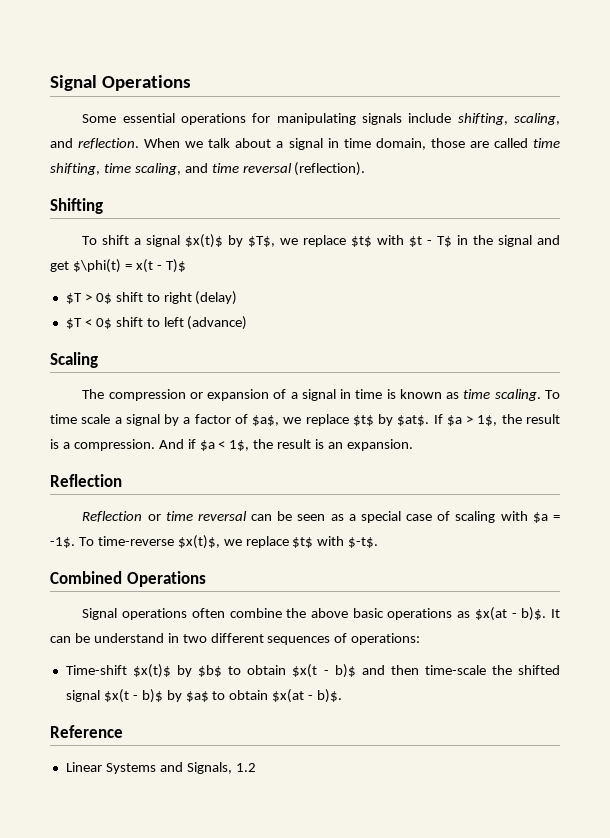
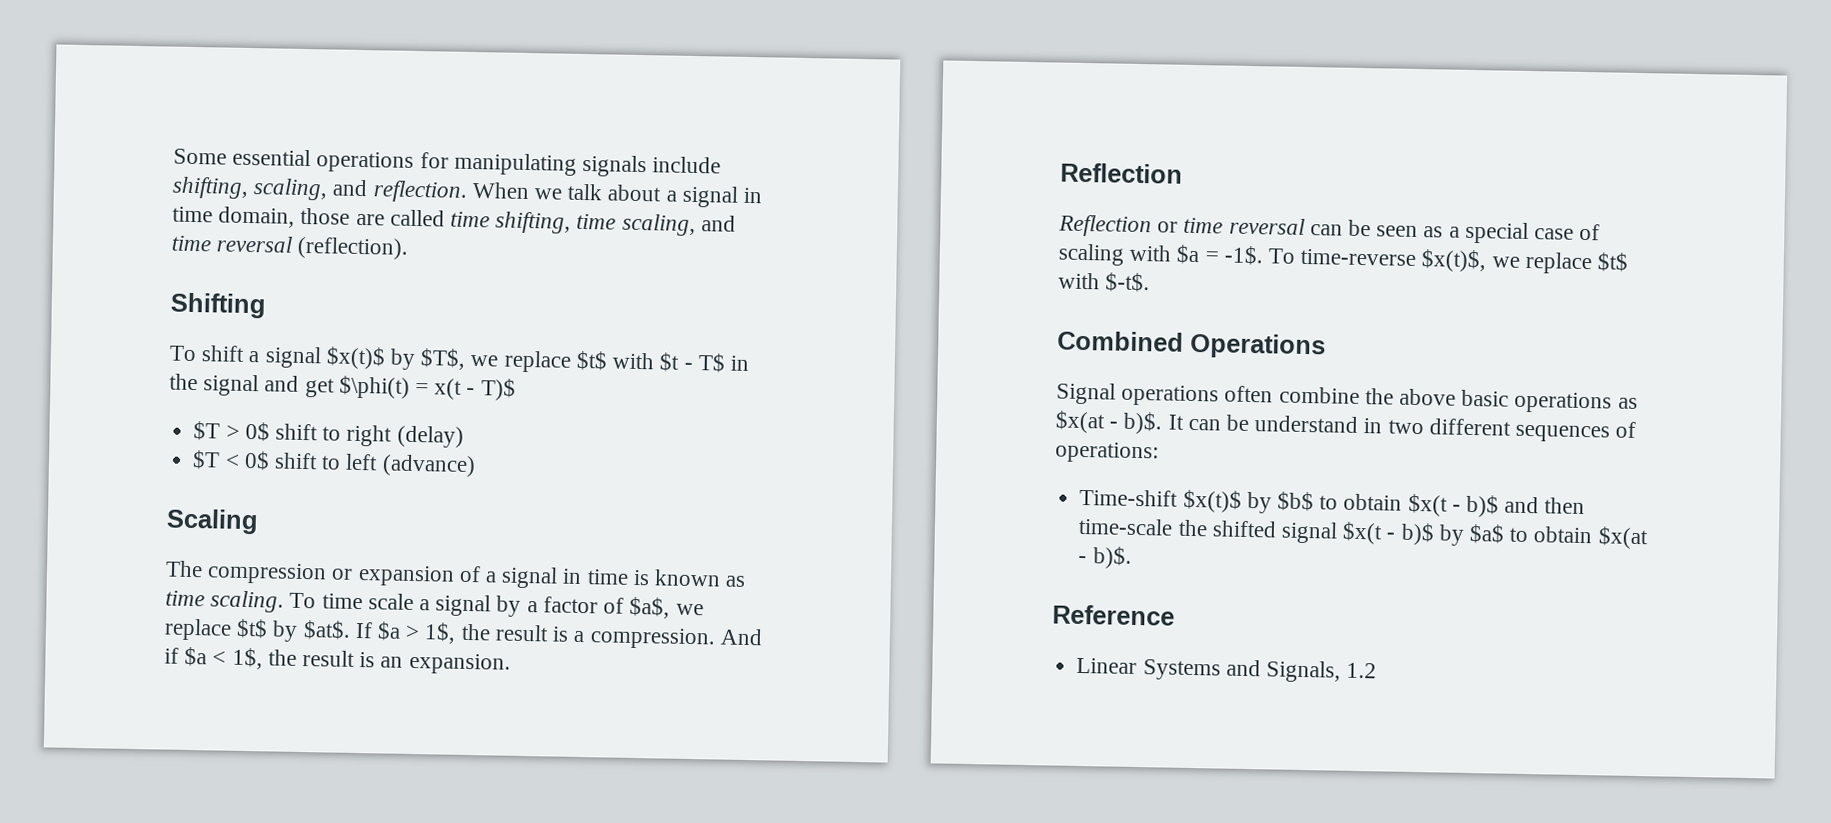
- Signal Operations

